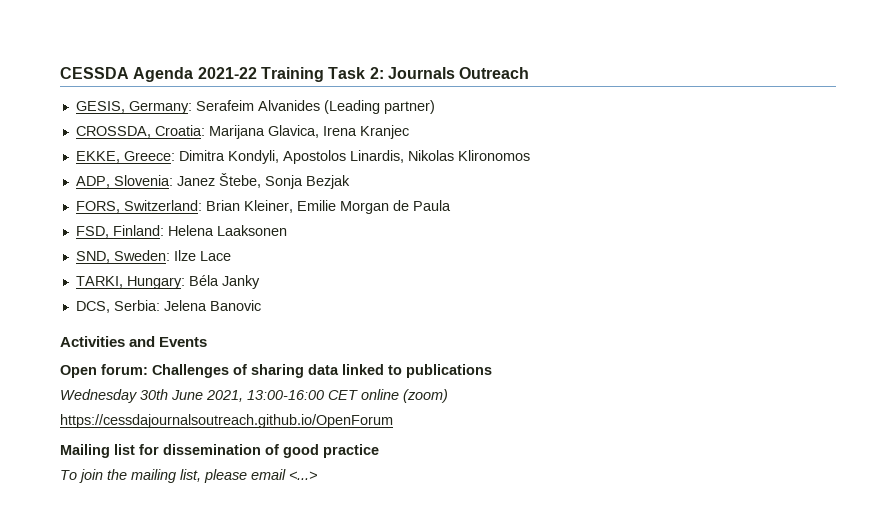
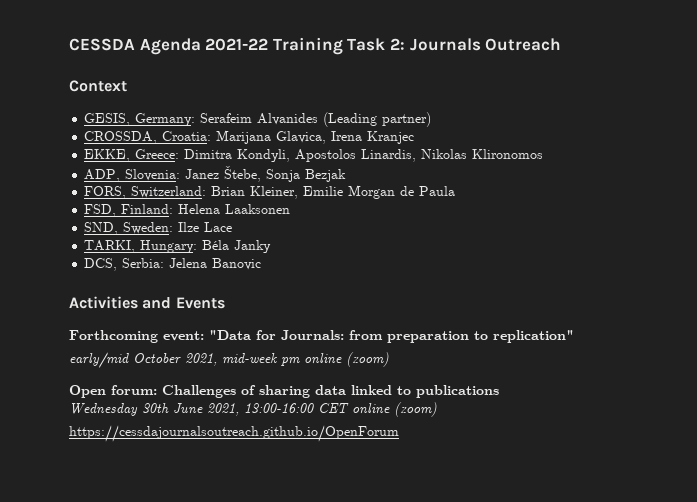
+ Context
+ Forthcoming event: "Data for Journals: from preparation to replication"
+ early/mid October 2021, mid-week pm online (zoom)
- Mailing list for dissemination of good practice
- To join the mailing list, please email <...>

